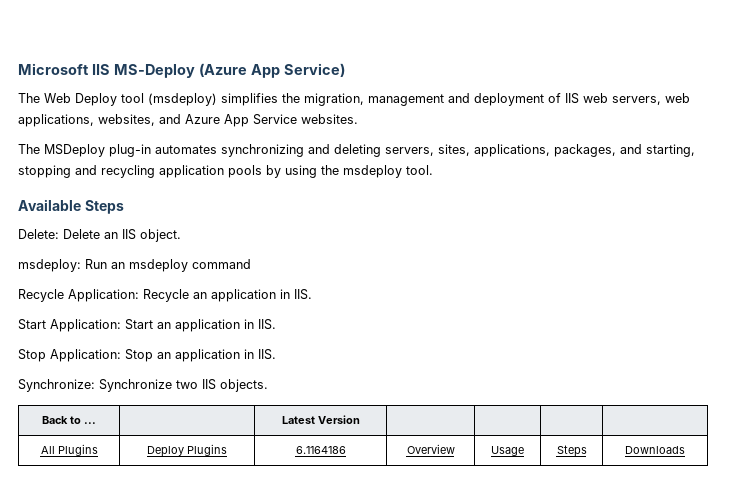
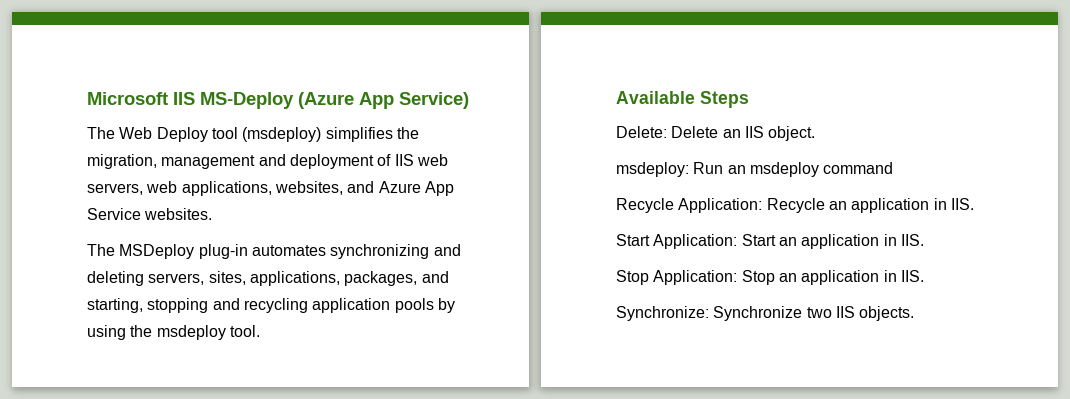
- Back to ... | | Latest Version | | | |
- All Plugins | Deploy Plugins | 6.1164186 | Overview | Usage | Steps | Downloads

